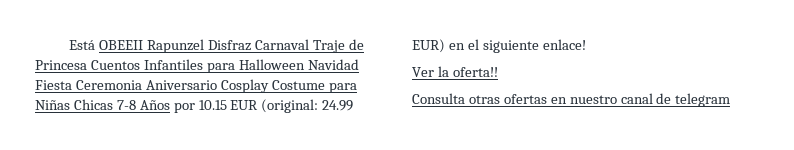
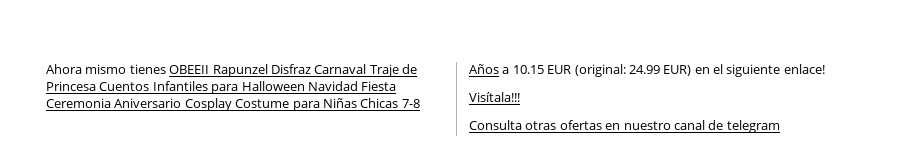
- Está OBEEII Rapunzel Disfraz Carnaval Traje de Princesa Cuentos Infantiles para Halloween Navidad Fiesta Ceremonia Aniversario Cosplay Costume para Niñas Chicas 7-8 Años por 10.15 EUR (original: 24.99 EUR) en el siguiente enlace!
+ Ahora mismo tienes OBEEII Rapunzel Disfraz Carnaval Traje de Princesa Cuentos Infantiles para Halloween Navidad Fiesta Ceremonia Aniversario Cosplay Costume para Niñas Chicas 7-8 Años a 10.15 EUR (original: 24.99 EUR) en el siguiente enlace!
- Ver la oferta!!
+ Visítala!!!

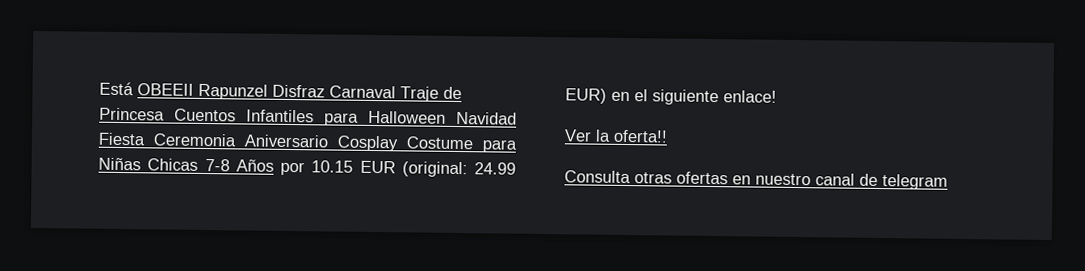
- Ahora mismo tienes OBEEII Rapunzel Disfraz Carnaval Traje de Princesa Cuentos Infantiles para Halloween Navidad Fiesta Ceremonia Aniversario Cosplay Costume para Niñas Chicas 7-8 Años a 10.15 EUR (original: 24.99 EUR) en el siguiente enlace!
+ Está OBEEII Rapunzel Disfraz Carnaval Traje de Princesa Cuentos Infantiles para Halloween Navidad Fiesta Ceremonia Aniversario Cosplay Costume para Niñas Chicas 7-8 Años por 10.15 EUR (original: 24.99 EUR) en el siguiente enlace!
- Visítala!!!
+ Ver la oferta!!

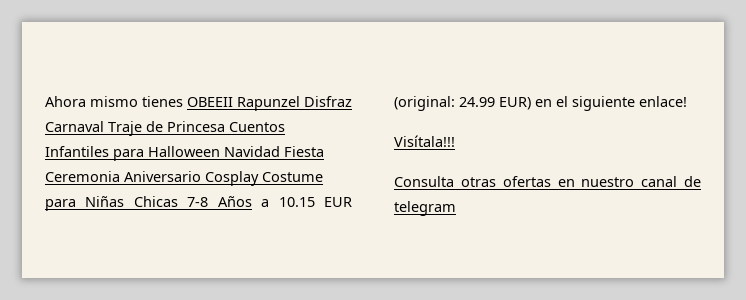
- Está OBEEII Rapunzel Disfraz Carnaval Traje de Princesa Cuentos Infantiles para Halloween Navidad Fiesta Ceremonia Aniversario Cosplay Costume para Niñas Chicas 7-8 Años por 10.15 EUR (original: 24.99 EUR) en el siguiente enlace!
+ Ahora mismo tienes OBEEII Rapunzel Disfraz Carnaval Traje de Princesa Cuentos Infantiles para Halloween Navidad Fiesta Ceremonia Aniversario Cosplay Costume para Niñas Chicas 7-8 Años a 10.15 EUR (original: 24.99 EUR) en el siguiente enlace!
- Ver la oferta!!
+ Visítala!!!

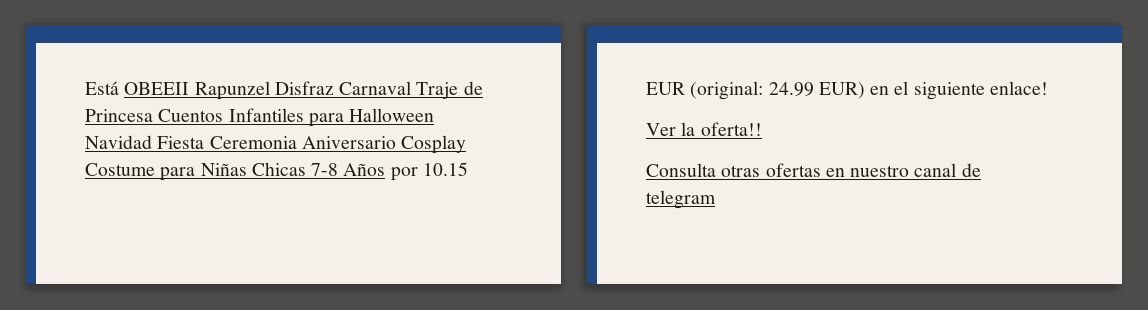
- Ahora mismo tienes OBEEII Rapunzel Disfraz Carnaval Traje de Princesa Cuentos Infantiles para Halloween Navidad Fiesta Ceremonia Aniversario Cosplay Costume para Niñas Chicas 7-8 Años a 10.15 EUR (original: 24.99 EUR) en el siguiente enlace!
+ Está OBEEII Rapunzel Disfraz Carnaval Traje de Princesa Cuentos Infantiles para Halloween Navidad Fiesta Ceremonia Aniversario Cosplay Costume para Niñas Chicas 7-8 Años por 10.15 EUR (original: 24.99 EUR) en el siguiente enlace!
- Visítala!!!
+ Ver la oferta!!

